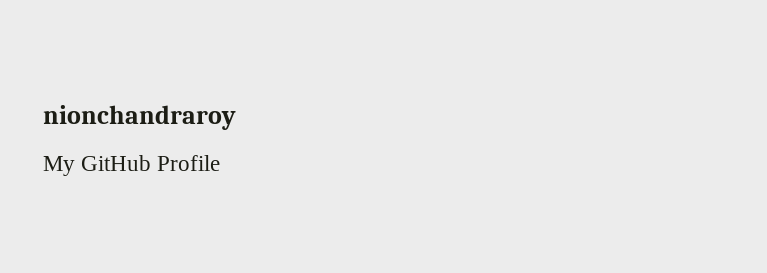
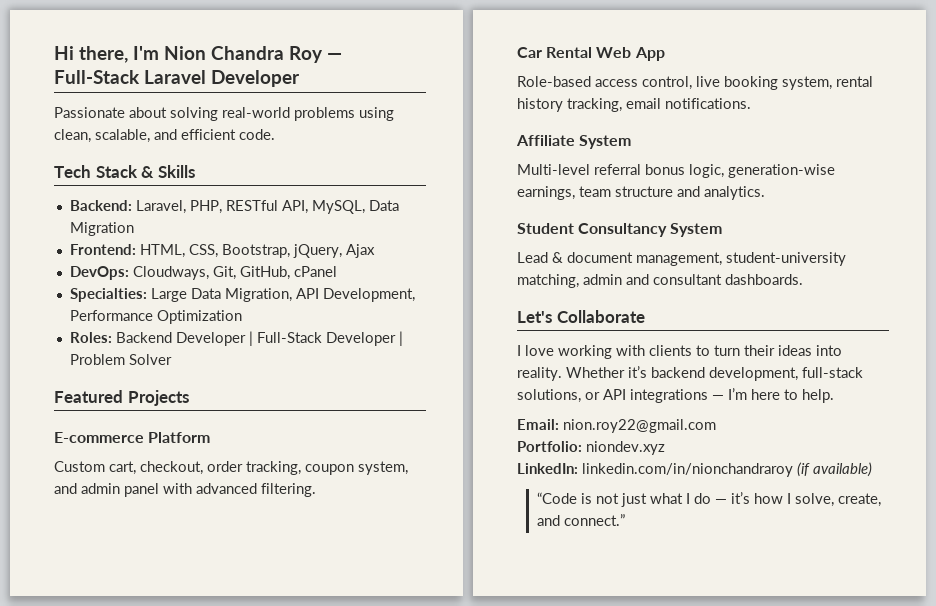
- nionchandraroy
- My GitHub Profile
+ Hi there, I'm Nion Chandra Roy — Full-Stack Laravel Developer
+ Passionate about solving real-world problems using clean, scalable, and efficient code.
+ Tech Stack & Skills
+ Backend: Laravel, PHP, RESTful API, MySQL, Data Migration
+ Frontend: HTML, CSS, Bootstrap, jQuery, Ajax
+ DevOps: Cloudways, Git, GitHub, cPanel
+ Specialties: Large Data Migration, API Development, Performance Optimization
+ Roles: Backend Developer | Full-Stack Developer | Problem Solver
+ Featured Projects
+ E-commerce Platform
+ Custom cart, checkout, order tracking, coupon system, and admin panel with advanced filtering.
+ Car Rental Web App
+ Role-based access control, live booking system, rental history tracking, email notifications.
+ Affiliate System
+ Multi-level referral bonus logic, generation-wise earnings, team structure and analytics.
+ Student Consultancy System
+ Lead & document management, student-university matching, admin and consultant dashboards.
+ Let's Collaborate
+ I love working with clients to turn their ideas into reality. Whether it’s backend development, full-stack solutions, or API integrations — I’m here to help.
+ Email: nion.roy22@gmail.com
+ Portfolio: niondev.xyz
+ LinkedIn: linkedin.com/in/nionchandraroy (if available)
+ “Code is not just what I do — it’s how I solve, create, and connect.”

